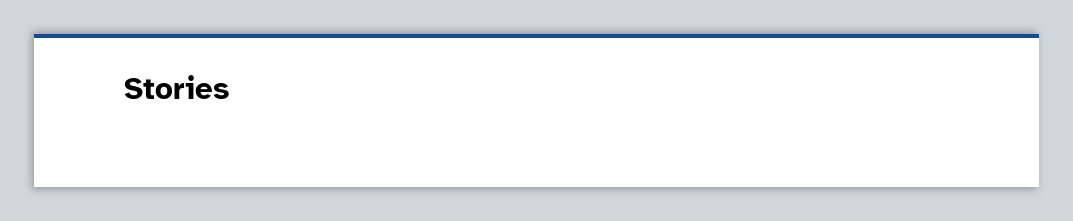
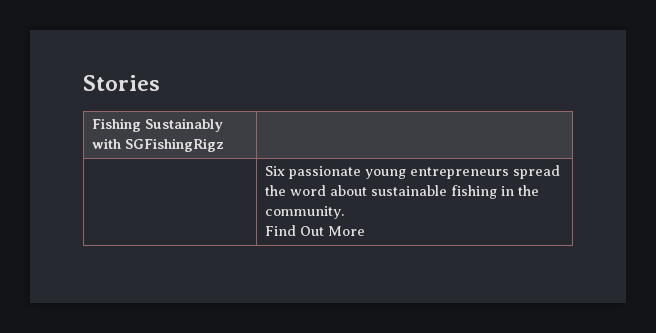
+ Fishing Sustainably with SGFishingRigz |
+ | Six passionate young entrepreneurs spread the word about sustainable fishing in the community.
+ Find Out More

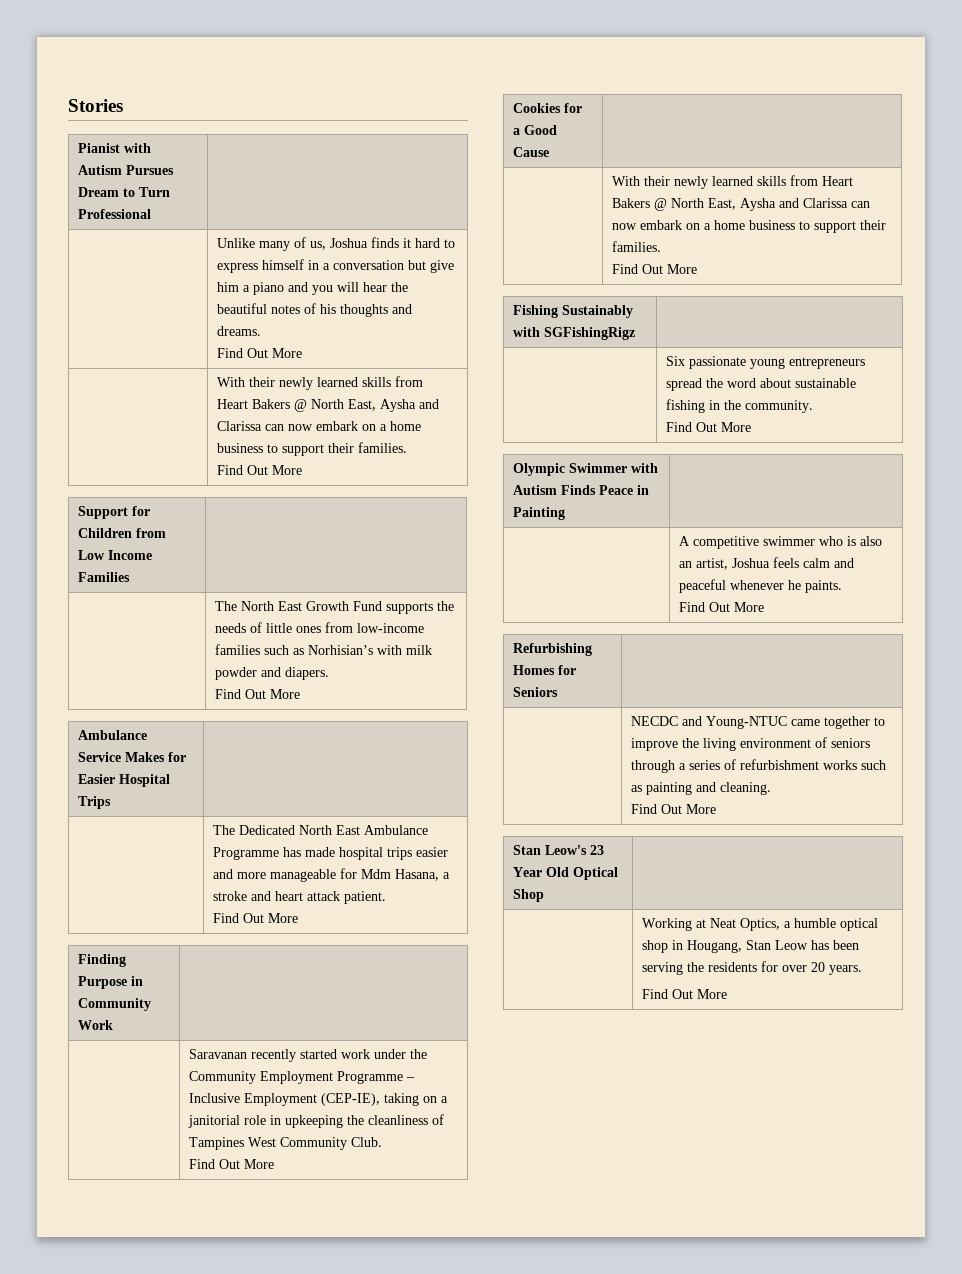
+ Pianist with Autism Pursues Dream to Turn Professional |
+ | Unlike many of us, Joshua finds it hard to express himself in a conversation but give him a piano and you will hear the beautiful notes of his thoughts and dreams.
+ Find Out More
+ | With their newly learned skills from Heart Bakers @ North East, Aysha and Clarissa can now embark on a home business to support their families.
+ Find Out More
+ Support for Children from Low Income Families |
+ | The North East Growth Fund supports the needs of little ones from low-income families such as Norhisian’s with milk powder and diapers.
+ Find Out More
+ Ambulance Service Makes for Easier Hospital Trips |
+ | The Dedicated North East Ambulance Programme has made hospital trips easier and more manageable for Mdm Hasana, a stroke and heart attack patient.
+ Find Out More
+ Finding Purpose in Community Work |
+ | Saravanan recently started work under the Community Employment Programme – Inclusive Employment (CEP-IE), taking on a janitorial role in upkeeping the cleanliness of Tampines West Community Club.
+ Find Out More
+ Cookies for a Good Cause |
+ | With their newly learned skills from Heart Bakers @ North East, Aysha and Clarissa can now embark on a home business to support their families.
+ Find Out More
+ Olympic Swimmer with Autism Finds Peace in Painting |
+ | A competitive swimmer who is also an artist, Joshua feels calm and peaceful whenever he paints.
+ Find Out More
+ Refurbishing Homes for Seniors |
+ | NECDC and Young-NTUC came together to improve the living environment of seniors through a series of refurbishment works such as painting and cleaning.
+ Find Out More
+ Stan Leow's 23 Year Old Optical Shop |
+ | Working at Neat Optics, a humble optical shop in Hougang, Stan Leow has been serving the residents for over 20 years.
+ Find Out More

